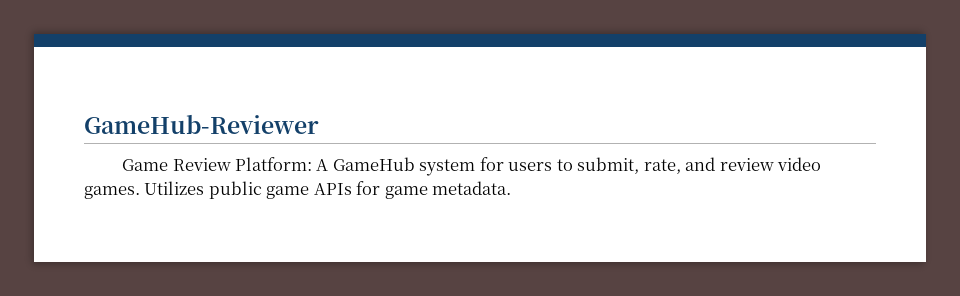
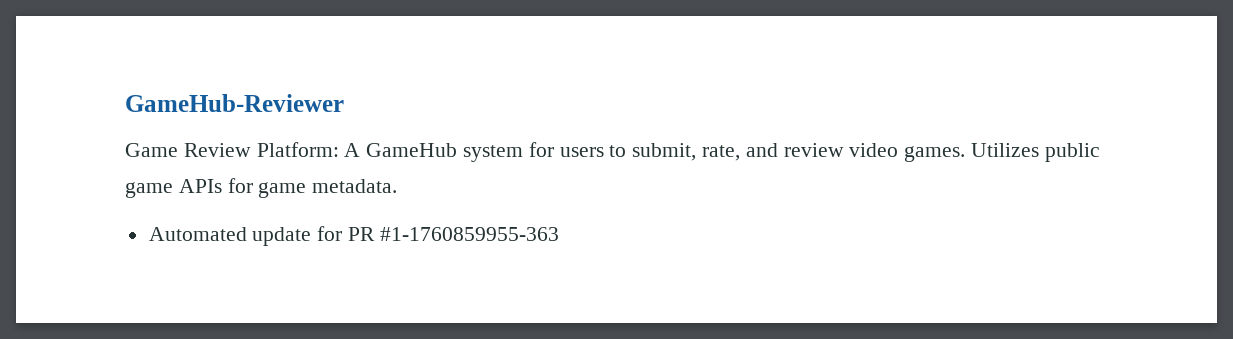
+ Automated update for PR #1-1760859955-363

